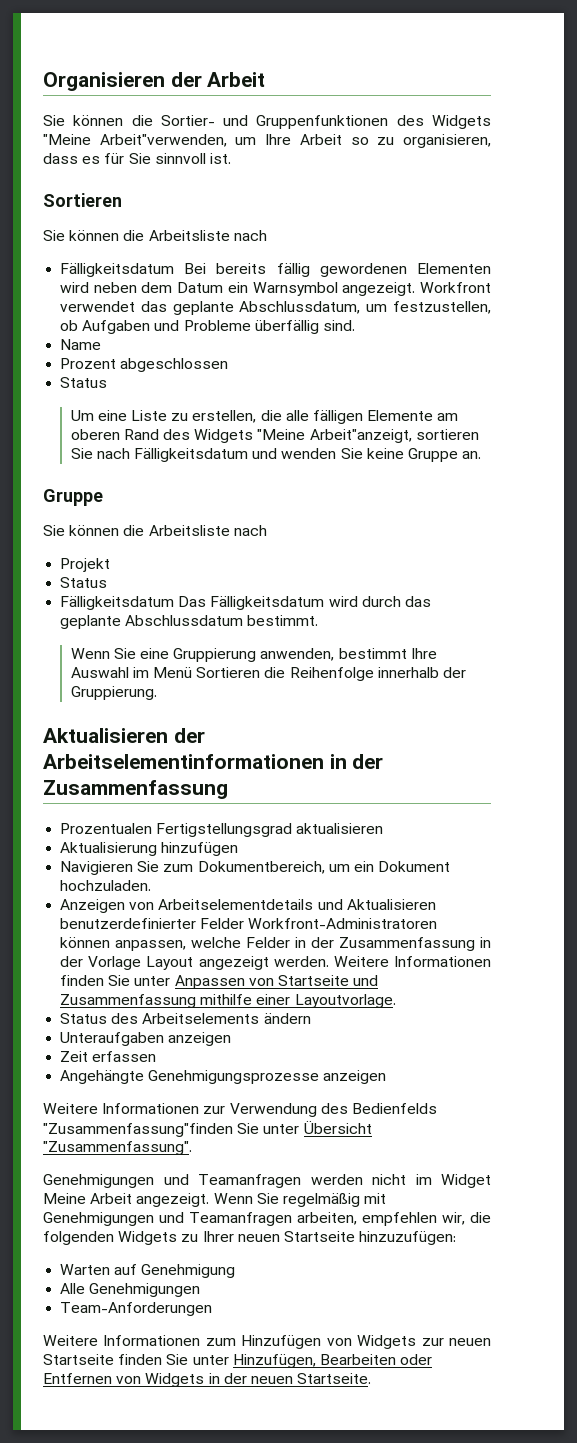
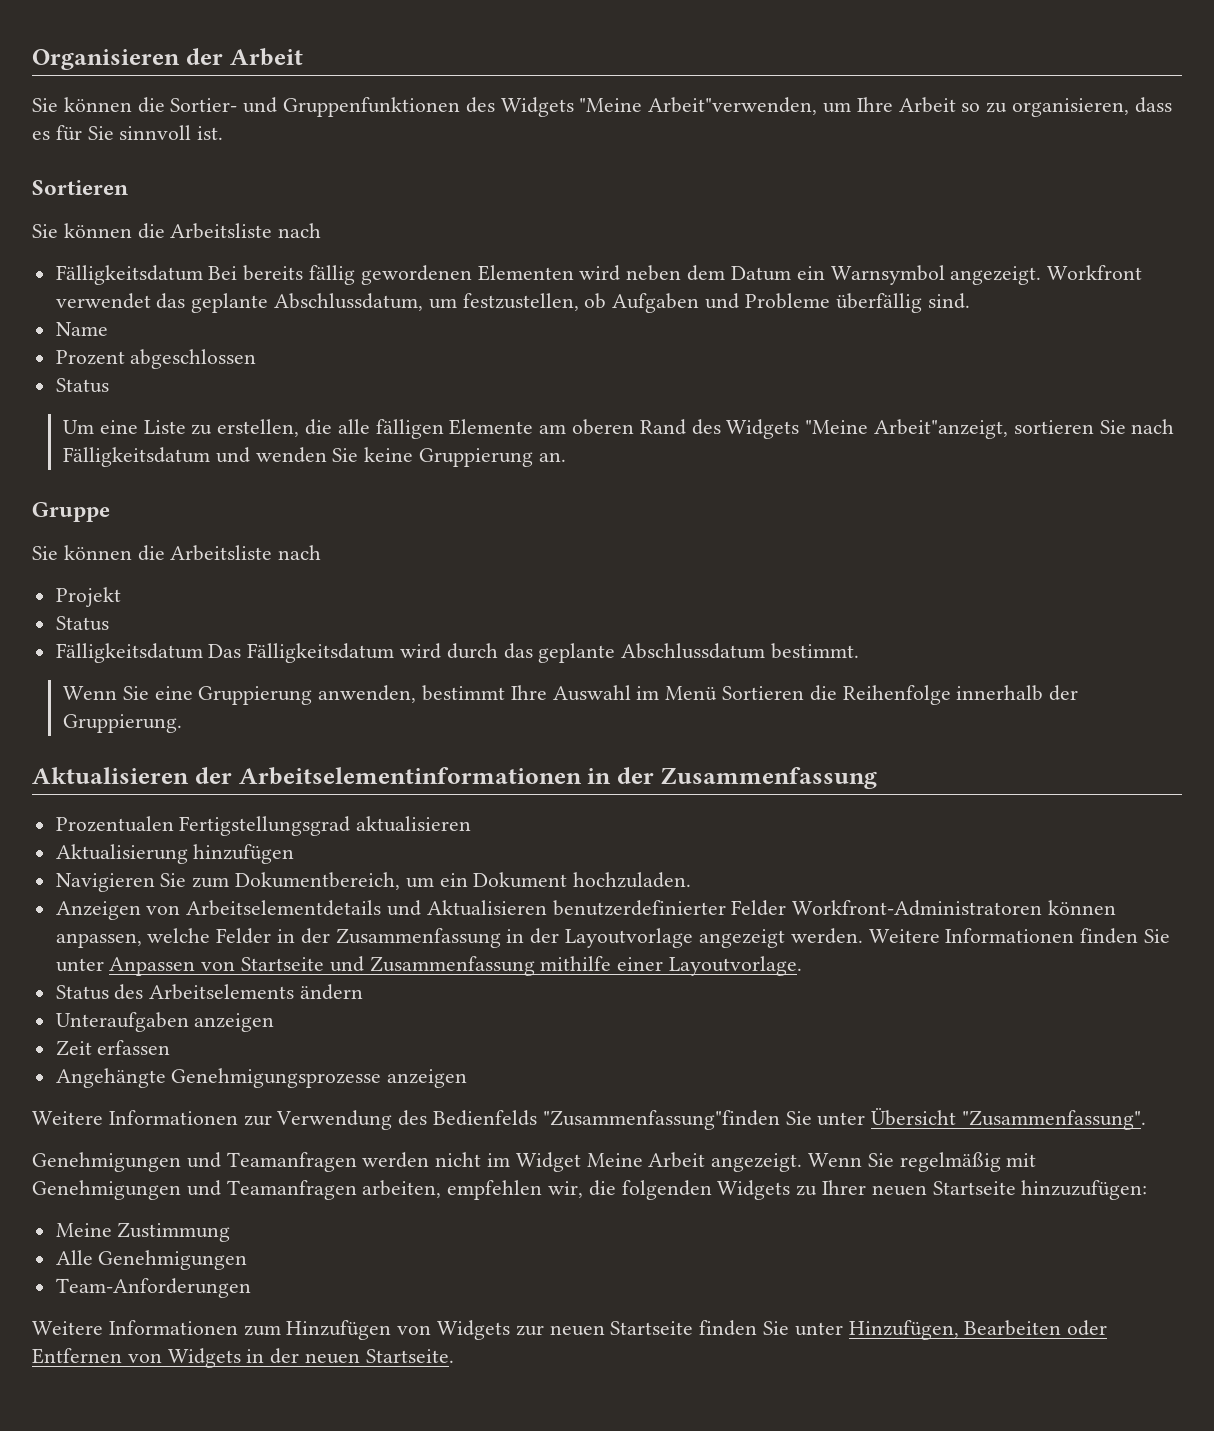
- Um eine Liste zu erstellen, die alle fälligen Elemente am oberen Rand des Widgets "Meine Arbeit"anzeigt, sortieren Sie nach Fälligkeitsdatum und wenden Sie keine Gruppe an.
+ Um eine Liste zu erstellen, die alle fälligen Elemente am oberen Rand des Widgets "Meine Arbeit"anzeigt, sortieren Sie nach Fälligkeitsdatum und wenden Sie keine Gruppierung an.
- Anzeigen von Arbeitselementdetails und Aktualisieren benutzerdefinierter Felder Workfront-Administratoren können anpassen, welche Felder in der Zusammenfassung in der Vorlage Layout angezeigt werden.
+ Anzeigen von Arbeitselementdetails und Aktualisieren benutzerdefinierter Felder Workfront-Administratoren können anpassen, welche Felder in der Zusammenfassung in der Layoutvorlage angezeigt werden.
- Warten auf Genehmigung
+ Meine Zustimmung

